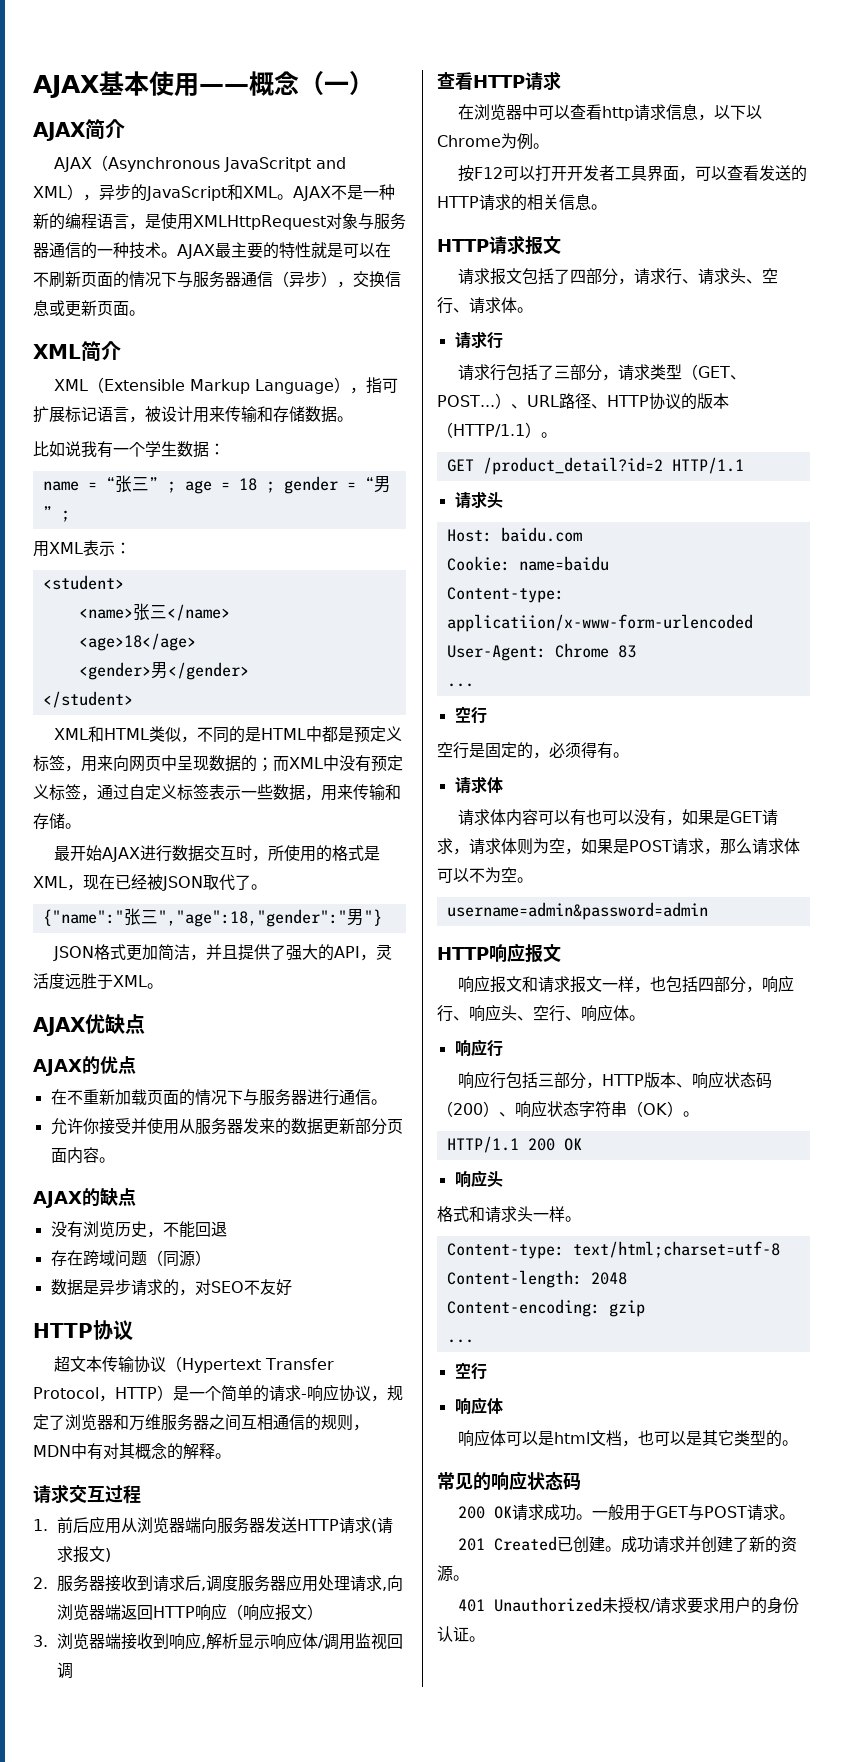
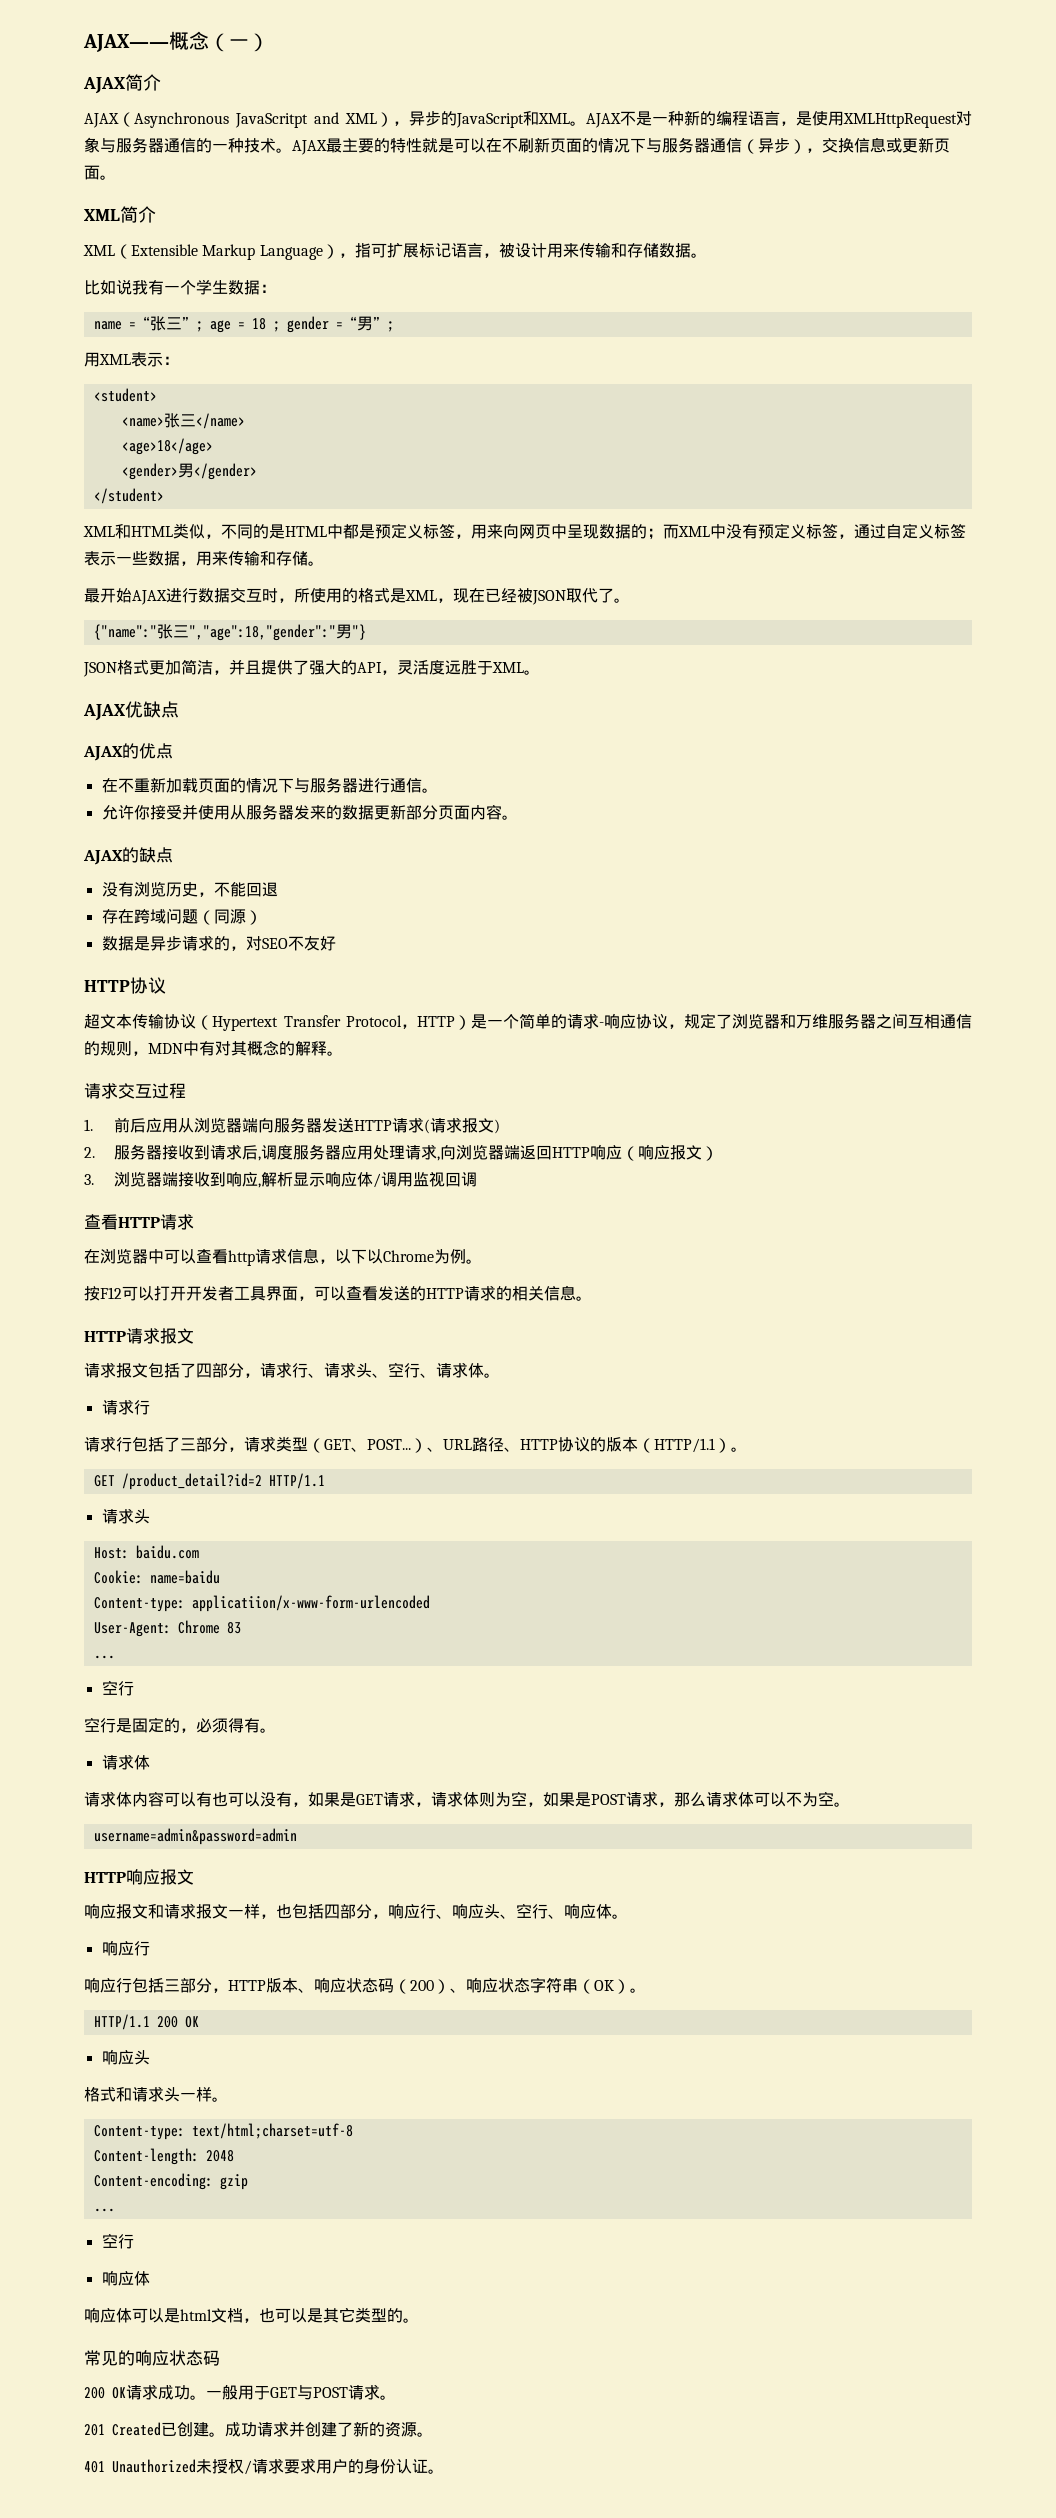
- AJAX基本使用——概念（一）
+ AJAX——概念（一）

